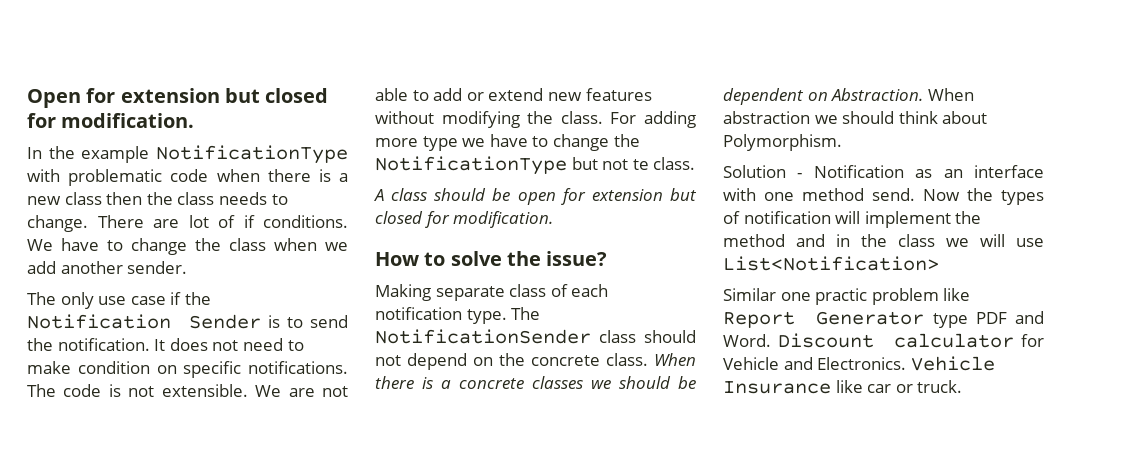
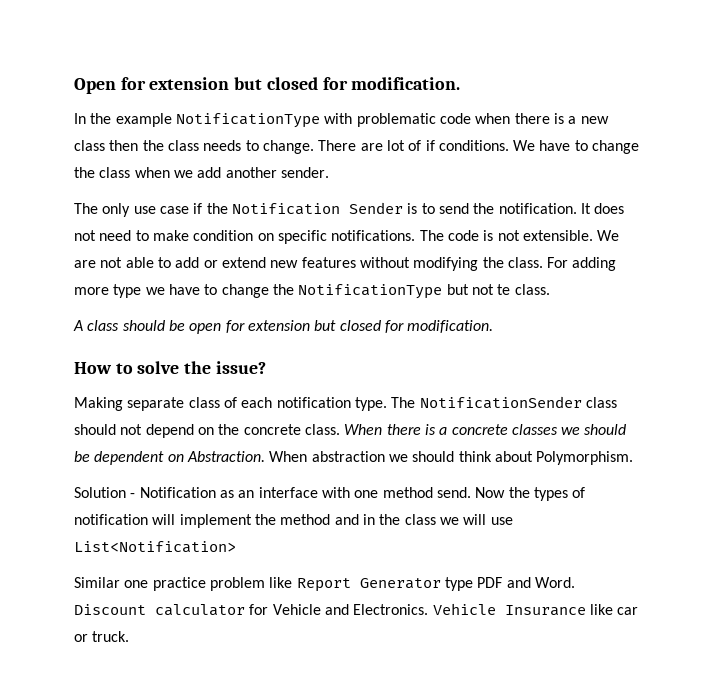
- Similar one practic problem like Report Generator type PDF and Word.
+ Similar one practice problem like Report Generator type PDF and Word.

